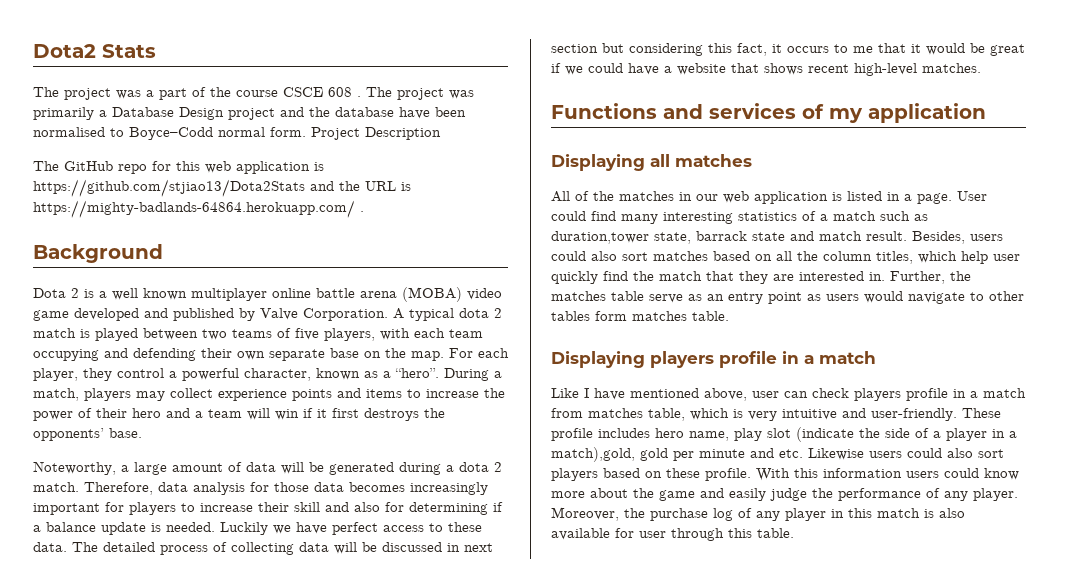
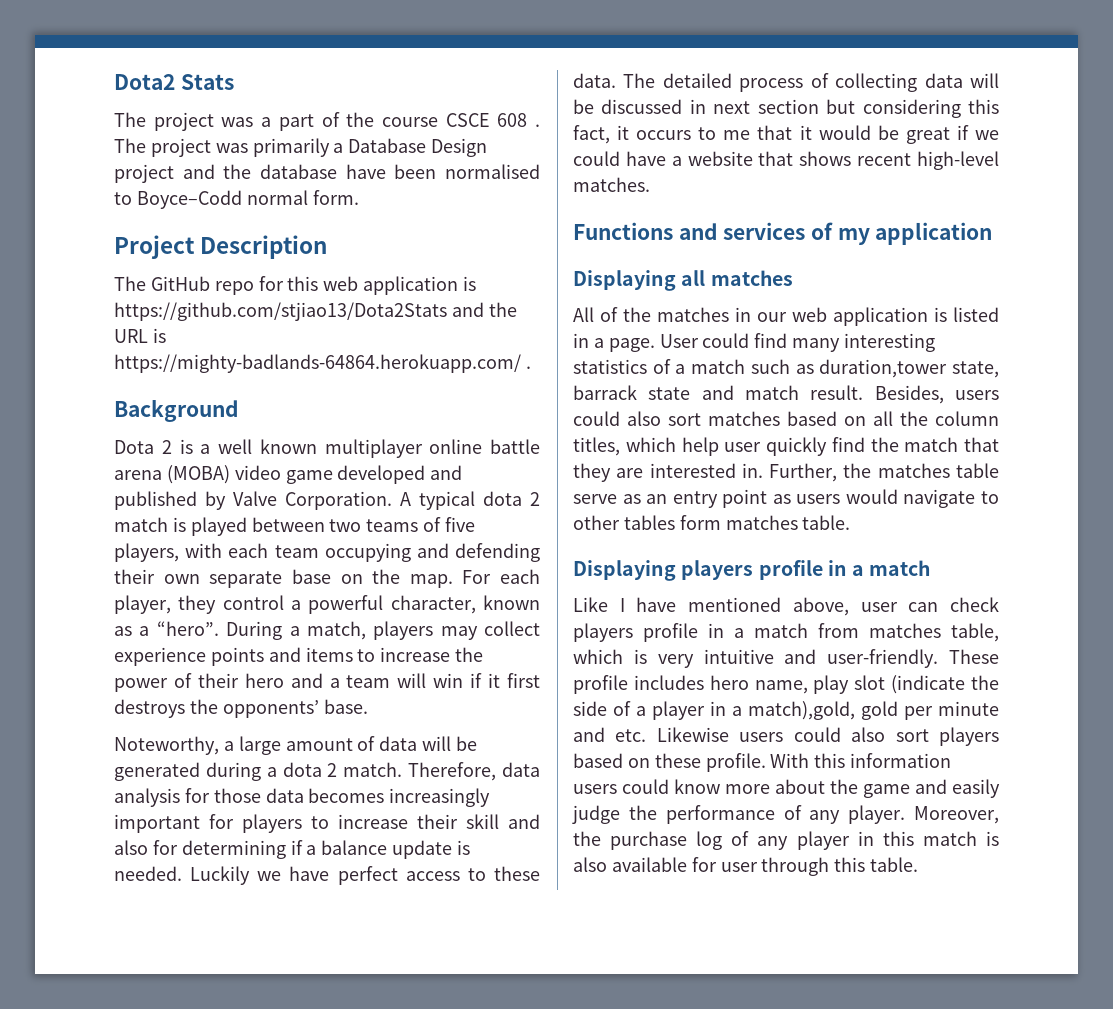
- The project was primarily a Database Design project and the database have been normalised to Boyce–Codd normal form. Project Description
+ The project was primarily a Database Design project and the database have been normalised to Boyce–Codd normal form.
+ Project Description

